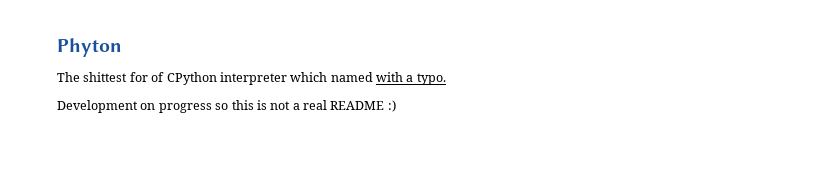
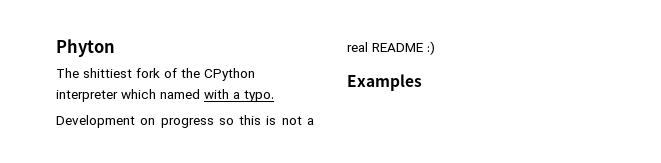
- The shittest for of CPython interpreter which named with a typo.
+ The shittiest fork of the CPython interpreter which named with a typo.
+ Examples

